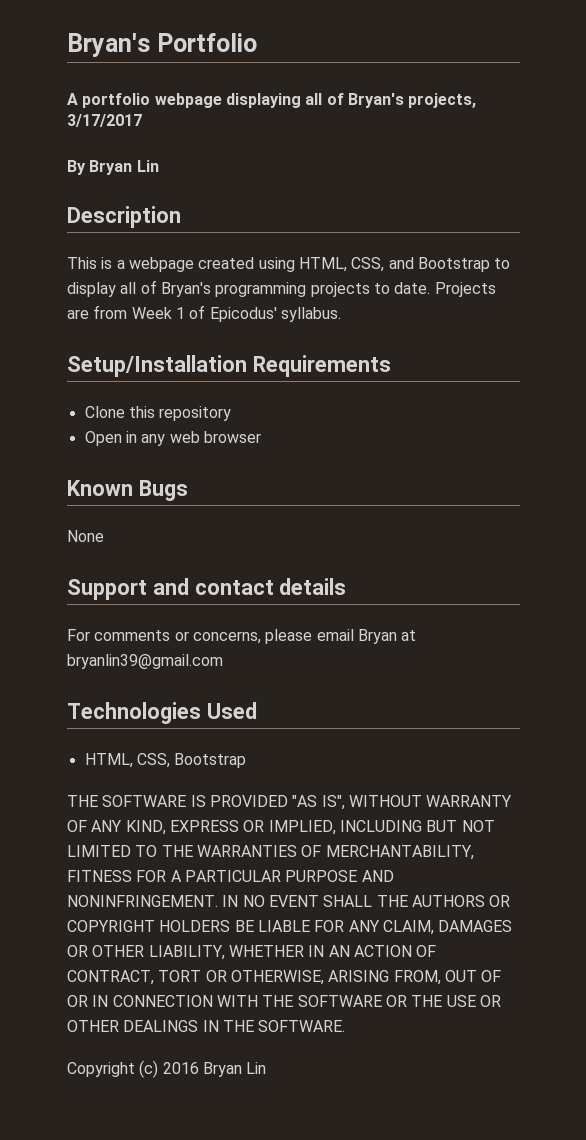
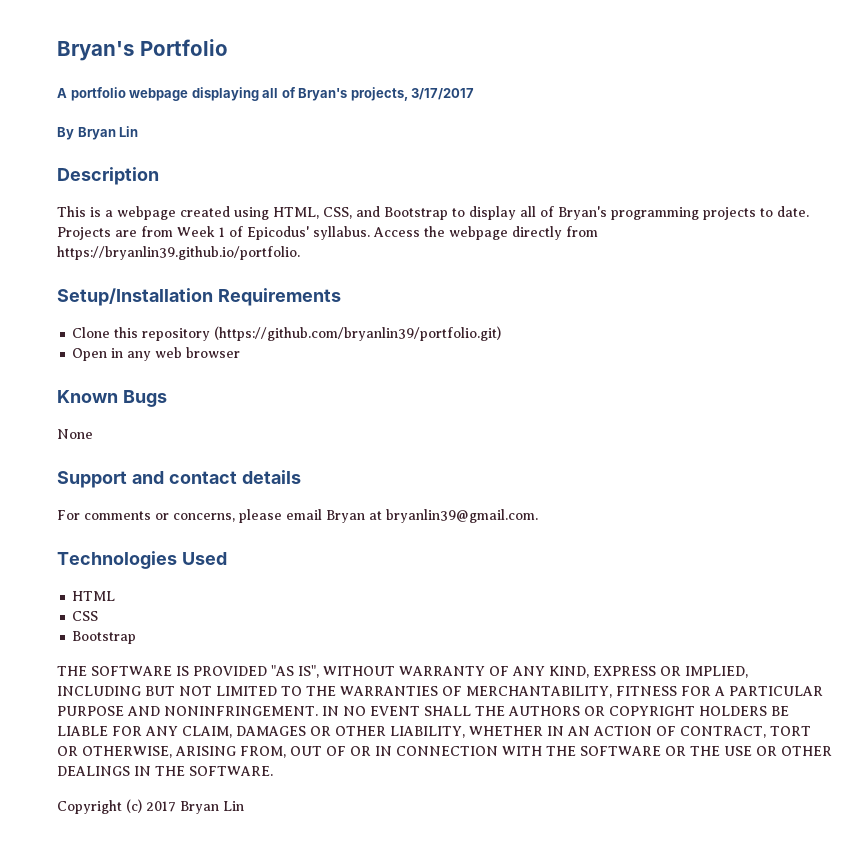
+ Access the webpage directly from https://bryanlin39.github.io/portfolio.
- Clone this repository
+ Clone this repository (https://github.com/bryanlin39/portfolio.git)
- For comments or concerns, please email Bryan at bryanlin39@gmail.com
+ For comments or concerns, please email Bryan at bryanlin39@gmail.com.
- HTML, CSS, Bootstrap
+ HTML
+ CSS
+ Bootstrap
- Copyright (c) 2016 Bryan Lin
+ Copyright (c) 2017 Bryan Lin

